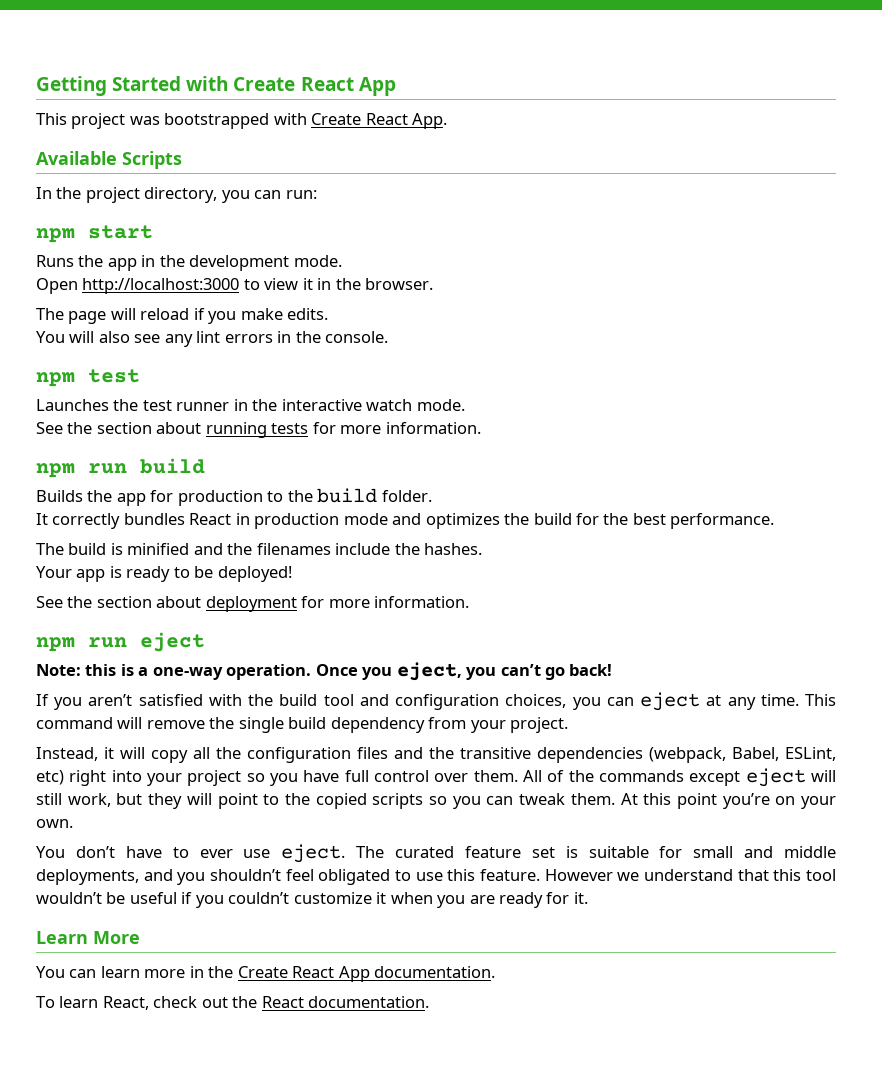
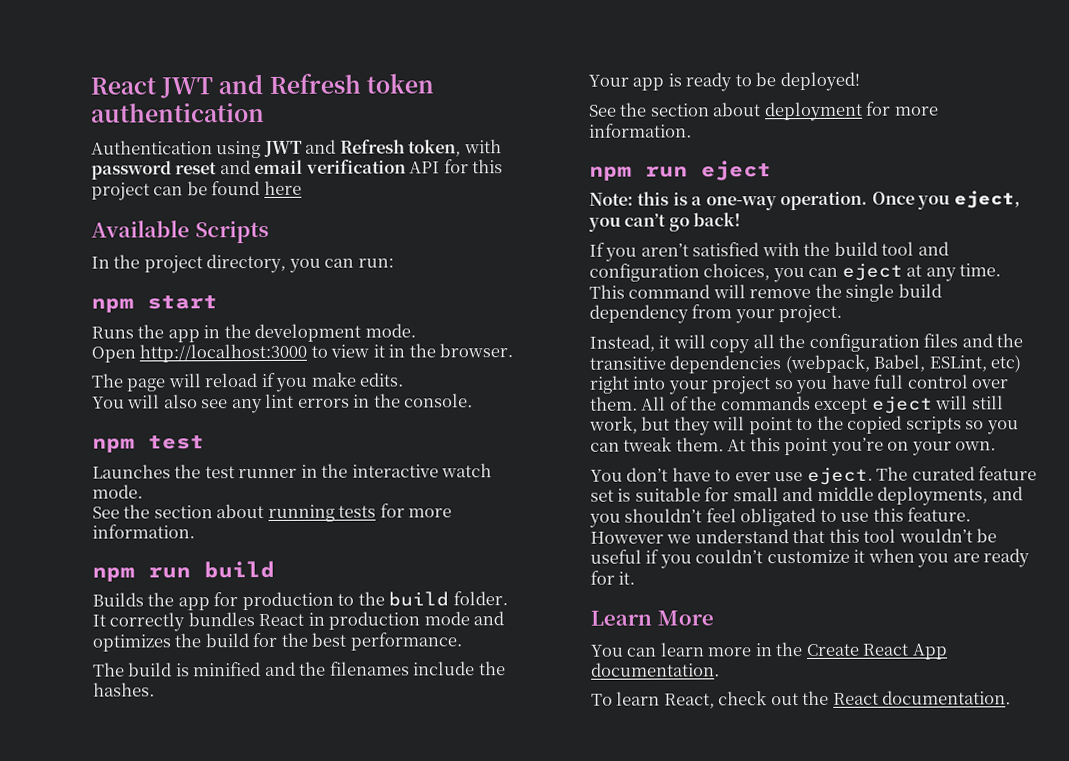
- Getting Started with Create React App
- This project was bootstrapped with Create React App.
+ React JWT and Refresh token authentication
+ Authentication using JWT and Refresh token, with password reset and email verification API for this project can be found here

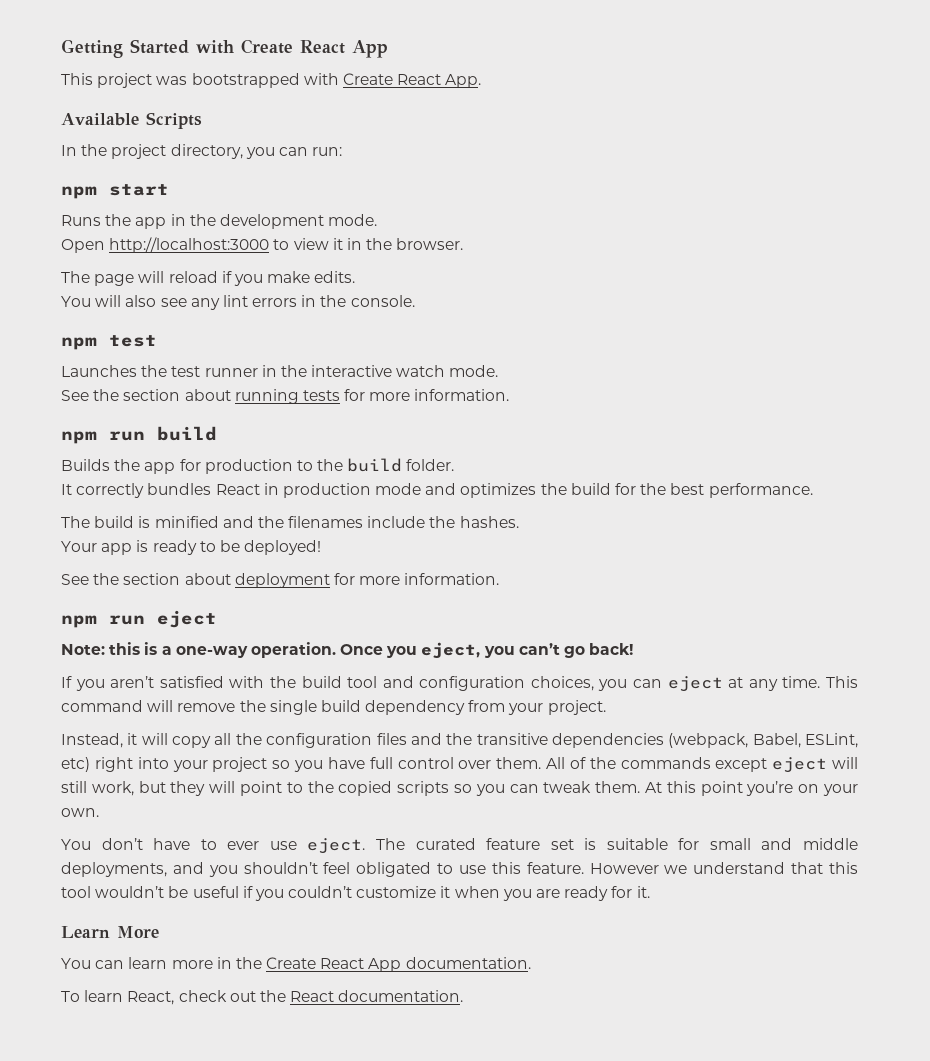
- React JWT and Refresh token authentication
- Authentication using JWT and Refresh token, with password reset and email verification API for this project can be found here
+ Getting Started with Create React App
+ This project was bootstrapped with Create React App.

